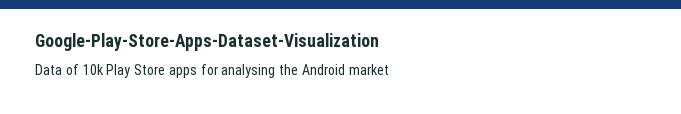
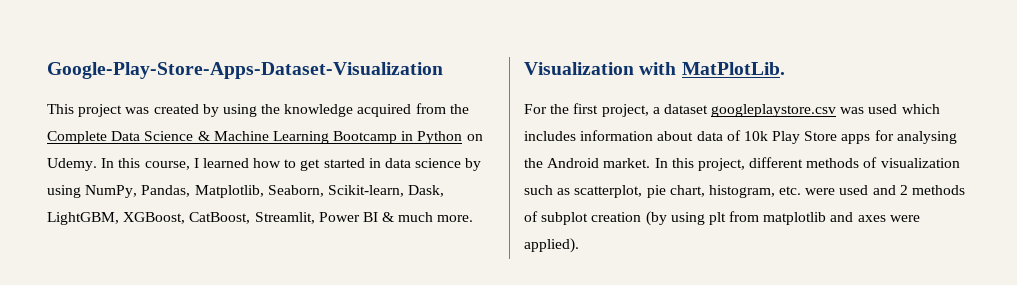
- Data of 10k Play Store apps for analysing the Android market
+ This project was created by using the knowledge acquired from the Complete Data Science & Machine Learning Bootcamp in Python on Udemy. In this course, I learned how to get started in data science by using NumPy, Pandas, Matplotlib, Seaborn, Scikit-learn, Dask, LightGBM, XGBoost, CatBoost, Streamlit, Power BI & much more.
+ Visualization with MatPlotLib.
+ For the first project, a dataset googleplaystore.csv was used which includes information about data of 10k Play Store apps for analysing the Android market. In this project, different methods of visualization such as scatterplot, pie chart, histogram, etc. were used and 2 methods of subplot creation (by using plt from matplotlib and axes were applied).

